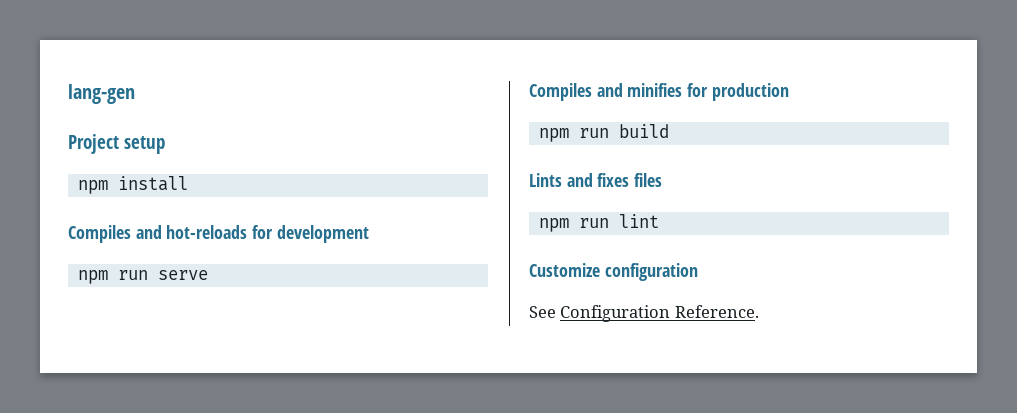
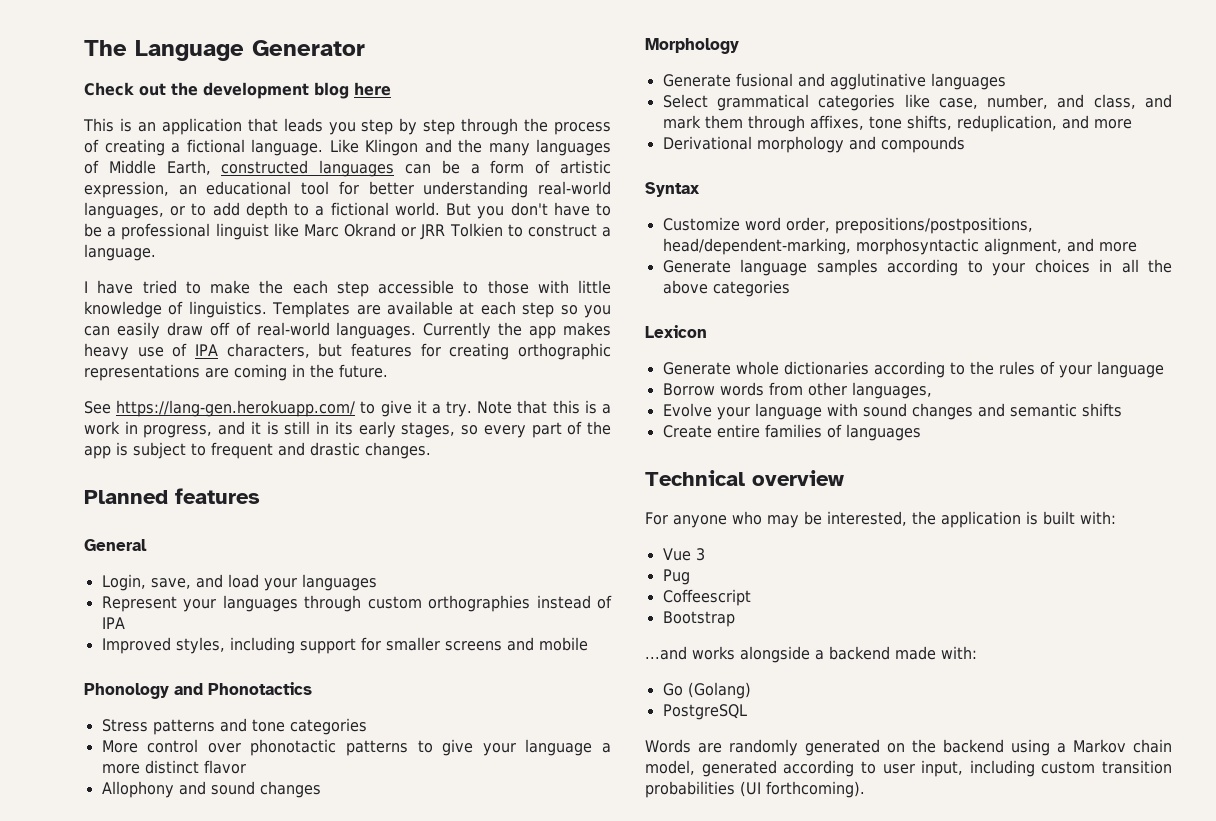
- lang-gen
- Project setup
- npm install
- Compiles and hot-reloads for development
- npm run serve
- Compiles and minifies for production
- npm run build
- Lints and fixes files
- npm run lint
- Customize configuration
- See Configuration Reference.
+ The Language Generator
+ Check out the development blog here
+ This is an application that leads you step by step through the process of creating a fictional language. Like Klingon and the many languages of Middle Earth, constructed languages can be a form of artistic expression, an educational tool for better understanding real-world languages, or to add depth to a fictional world. But you don't have to be a professional linguist like Marc Okrand or JRR Tolkien to construct a language.
+ I have tried to make the each step accessible to those with little knowledge of linguistics. Templates are available at each step so you can easily draw off of real-world languages. Currently the app makes heavy use of IPA characters, but features for creating orthographic representations are coming in the future.
+ See https://lang-gen.herokuapp.com/ to give it a try. Note that this is a work in progress, and it is still in its early stages, so every part of the app is subject to frequent and drastic changes.
+ Planned features
+ General
+ Login, save, and load your languages
+ Represent your languages through custom orthographies instead of IPA
+ Improved styles, including support for smaller screens and mobile
+ Phonology and Phonotactics
+ Stress patterns and tone categories
+ More control over phonotactic patterns to give your language a more distinct flavor
+ Allophony and sound changes
+ Morphology
+ Generate fusional and agglutinative languages
+ Select grammatical categories like case, number, and class, and mark them through affixes, tone shifts, reduplication, and more
+ Derivational morphology and compounds
+ Syntax
+ Customize word order, prepositions/postpositions, head/dependent-marking, morphosyntactic alignment, and more
+ Generate language samples according to your choices in all the above categories
+ Lexicon
+ Generate whole dictionaries according to the rules of your language
+ Borrow words from other languages,
+ Evolve your language with sound changes and semantic shifts
+ Create entire families of languages
+ Technical overview
+ For anyone who may be interested, the application is built with:
+ Vue 3
+ Pug
+ Coffeescript
+ Bootstrap
+ ...and works alongside a backend made with:
+ Go (Golang)
+ PostgreSQL
+ Words are randomly generated on the backend using a Markov chain model, generated according to user input, including custom transition probabilities (UI forthcoming).

